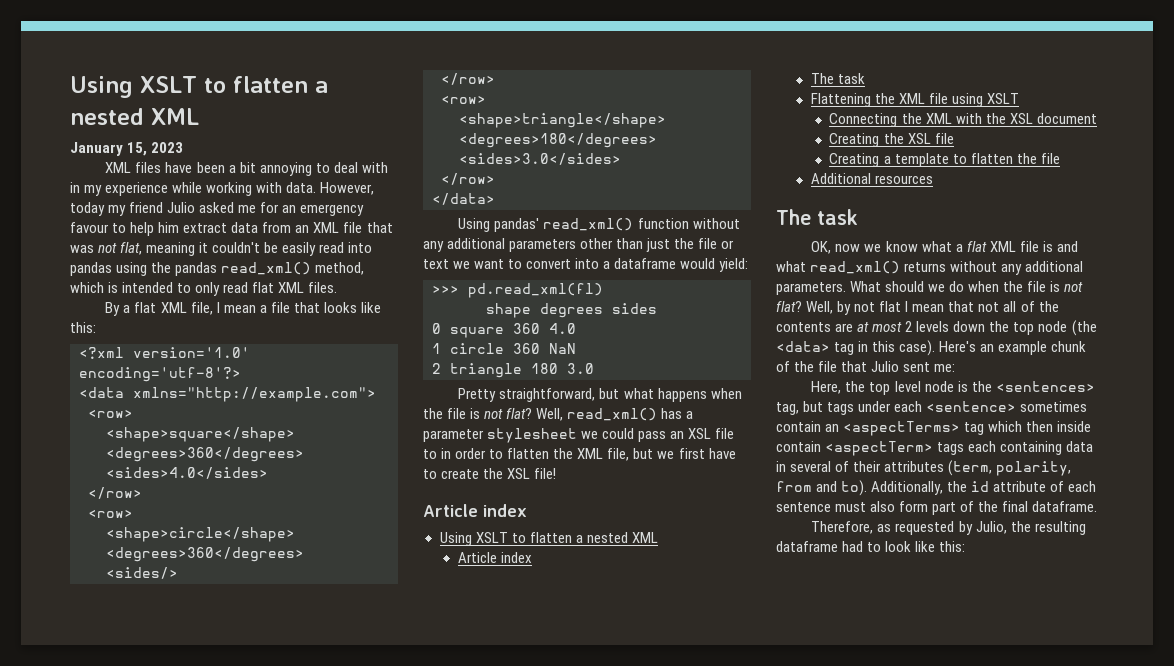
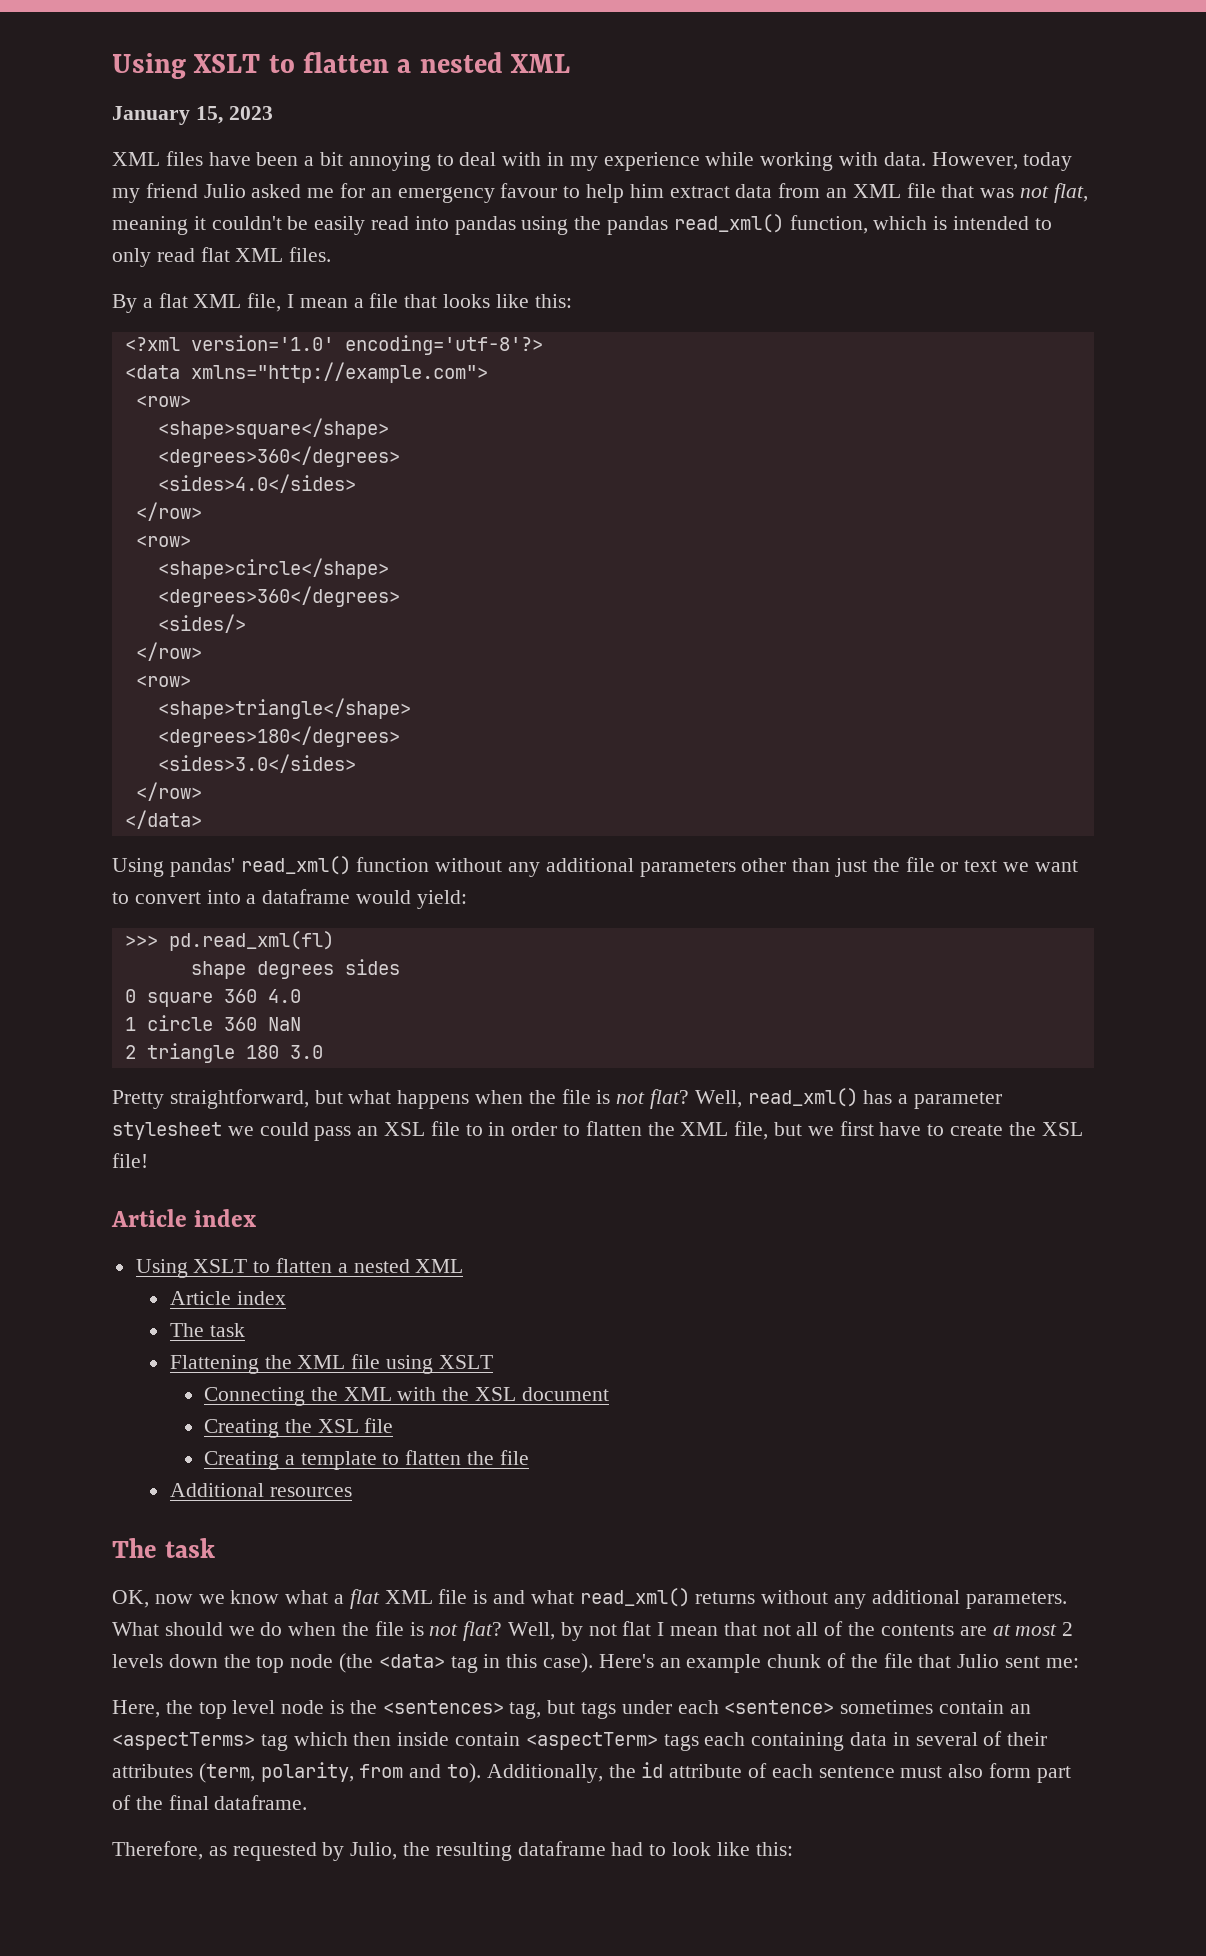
- However, today my friend Julio asked me for an emergency favour to help him extract data from an XML file that was not flat, meaning it couldn't be easily read into pandas using the pandas read_xml() method, which is intended to only read flat XML files.
+ However, today my friend Julio asked me for an emergency favour to help him extract data from an XML file that was not flat, meaning it couldn't be easily read into pandas using the pandas read_xml() function, which is intended to only read flat XML files.

